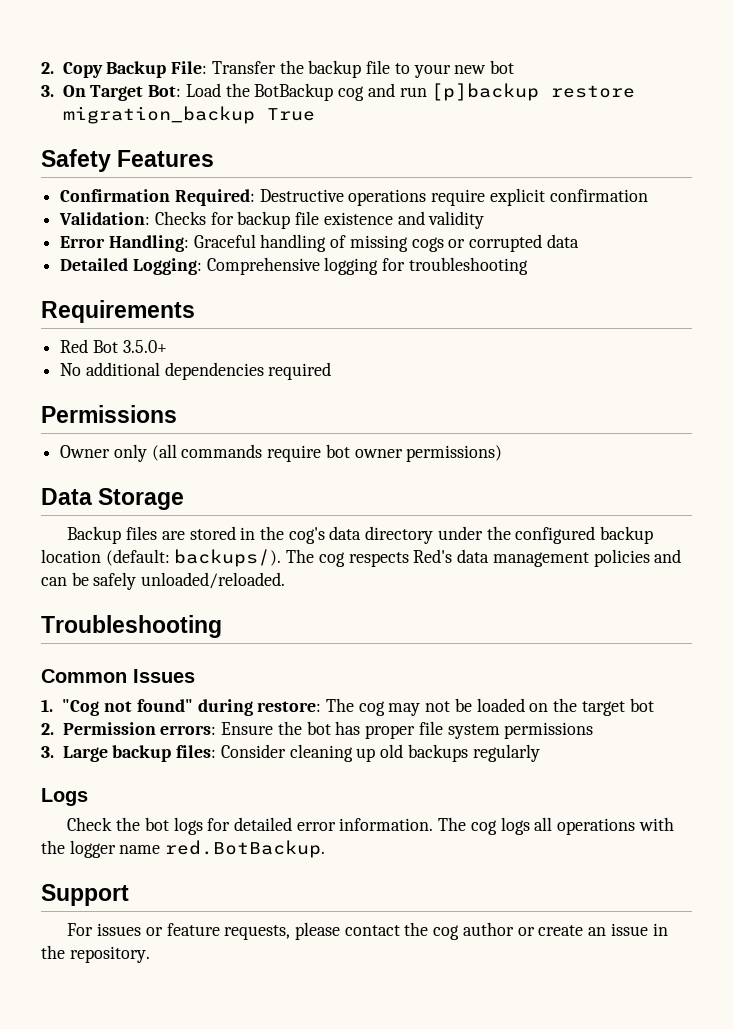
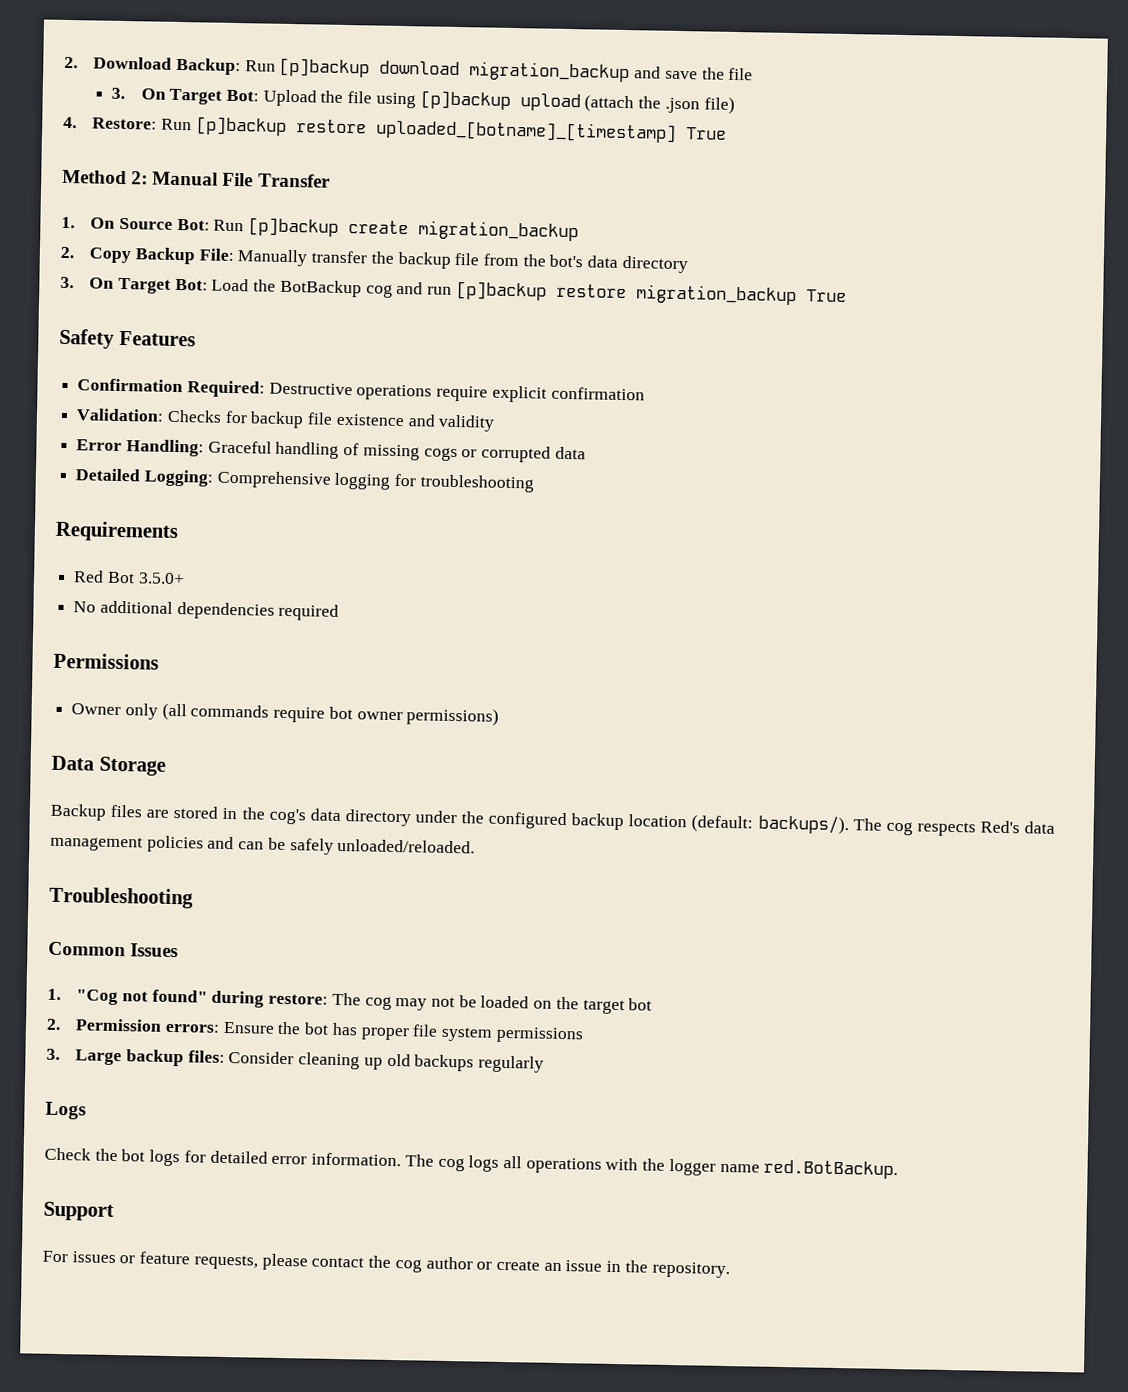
- 2. Copy Backup File: Transfer the backup file to your new bot
+ 2. Download Backup: Run [p]backup download migration_backup and save the file
+ 3. On Target Bot: Upload the file using [p]backup upload (attach the .json file)
+ 4. Restore: Run [p]backup restore uploaded_[botname]_[timestamp] True
+ Method 2: Manual File Transfer
+ 1. On Source Bot: Run [p]backup create migration_backup
+ 2. Copy Backup File: Manually transfer the backup file from the bot's data directory

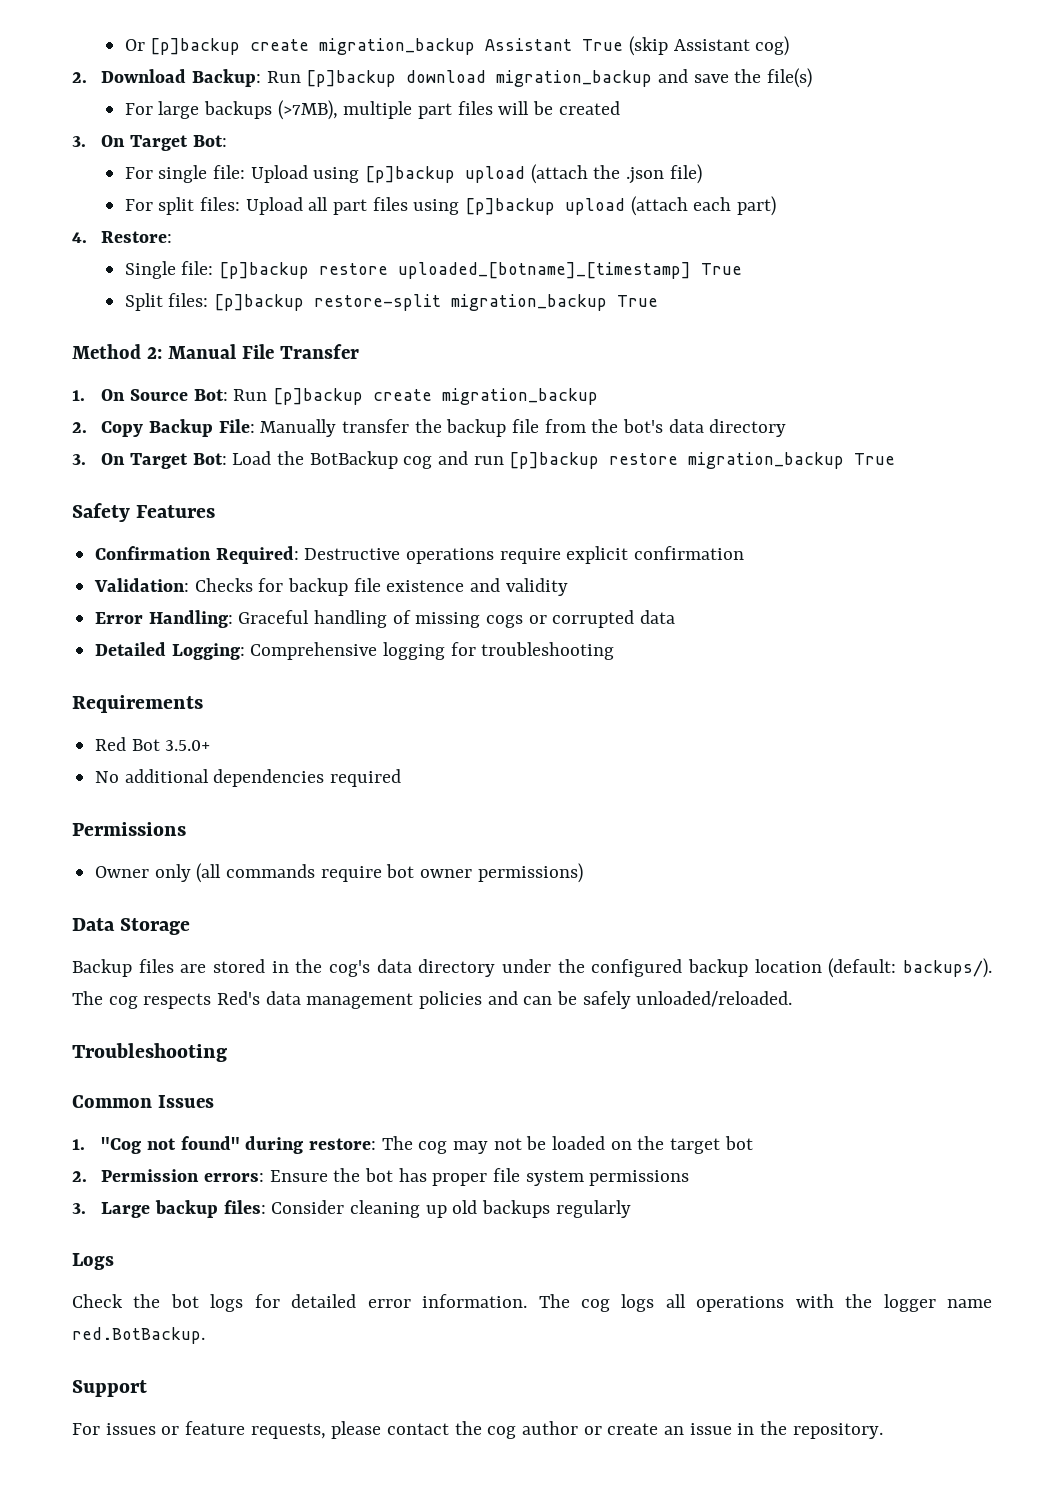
+ Or [p]backup create migration_backup Assistant True (skip Assistant cog)
- 2. Download Backup: Run [p]backup download migration_backup and save the file
- 3. On Target Bot: Upload the file using [p]backup upload (attach the .json file)
+ 2. Download Backup: Run [p]backup download migration_backup and save the file(s)
+ For large backups (>7MB), multiple part files will be created
+ 3. On Target Bot:
+ For single file: Upload using [p]backup upload (attach the .json file)
+ For split files: Upload all part files using [p]backup upload (attach each part)
- 4. Restore: Run [p]backup restore uploaded_[botname]_[timestamp] True
+ 4. Restore:
+ Single file: [p]backup restore uploaded_[botname]_[timestamp] True
+ Split files: [p]backup restore-split migration_backup True

